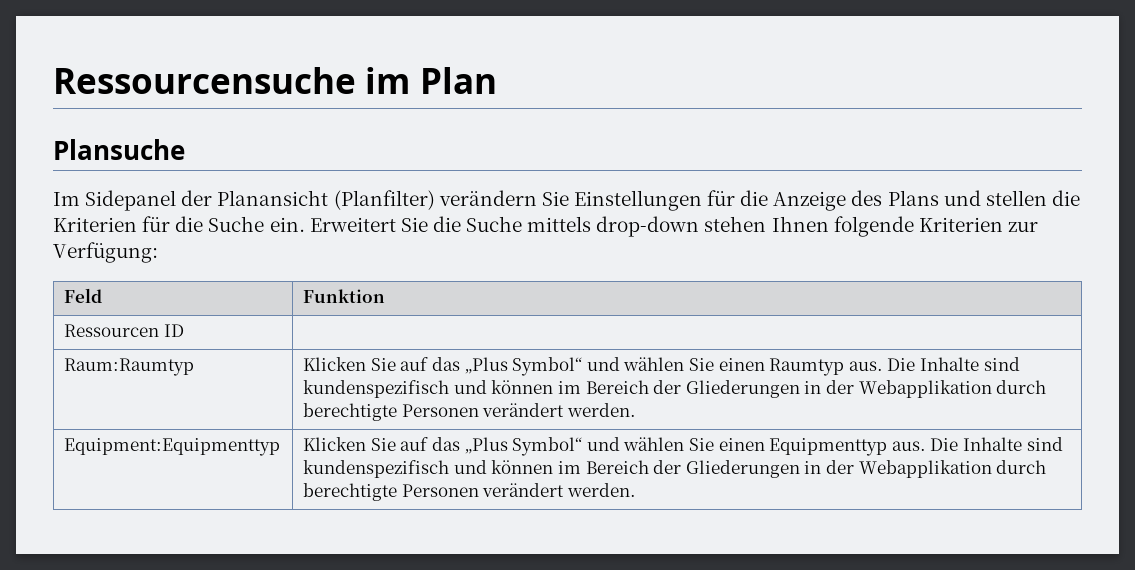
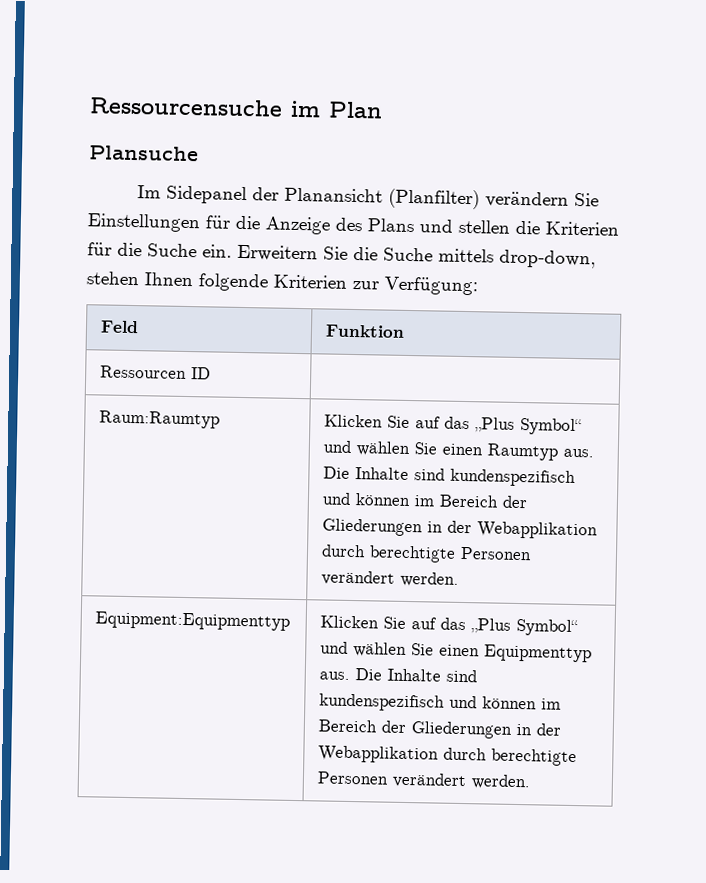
- Erweitert Sie die Suche mittels drop-down stehen Ihnen folgende Kriterien zur Verfügung:
+ Erweitern Sie die Suche mittels drop-down, stehen Ihnen folgende Kriterien zur Verfügung:

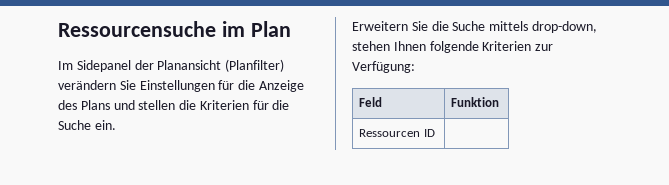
- Plansuche
- Im Sidepanel der Planansicht (Planfilter) verändern Sie Einstellungen für die Anzeige des Plans und stellen die Kriterien für die Suche ein. Erweitern Sie die Suche mittels drop-down, stehen Ihnen folgende Kriterien zur Verfügung:
+ Im Sidepanel der Planansicht (Planfilter) verändern Sie Einstellungen für die Anzeige des Plans und stellen die Kriterien für die Suche ein.
+ Erweitern Sie die Suche mittels drop-down, stehen Ihnen folgende Kriterien zur Verfügung:
- Raum:Raumtyp | Klicken Sie auf das „Plus Symbol“ und wählen Sie einen Raumtyp aus. Die Inhalte sind kundenspezifisch und können im Bereich der Gliederungen in der Webapplikation durch berechtigte Personen verändert werden.
- Equipment:Equipmenttyp | Klicken Sie auf das „Plus Symbol“ und wählen Sie einen Equipmenttyp aus. Die Inhalte sind kundenspezifisch und können im Bereich der Gliederungen in der Webapplikation durch berechtigte Personen verändert werden.

